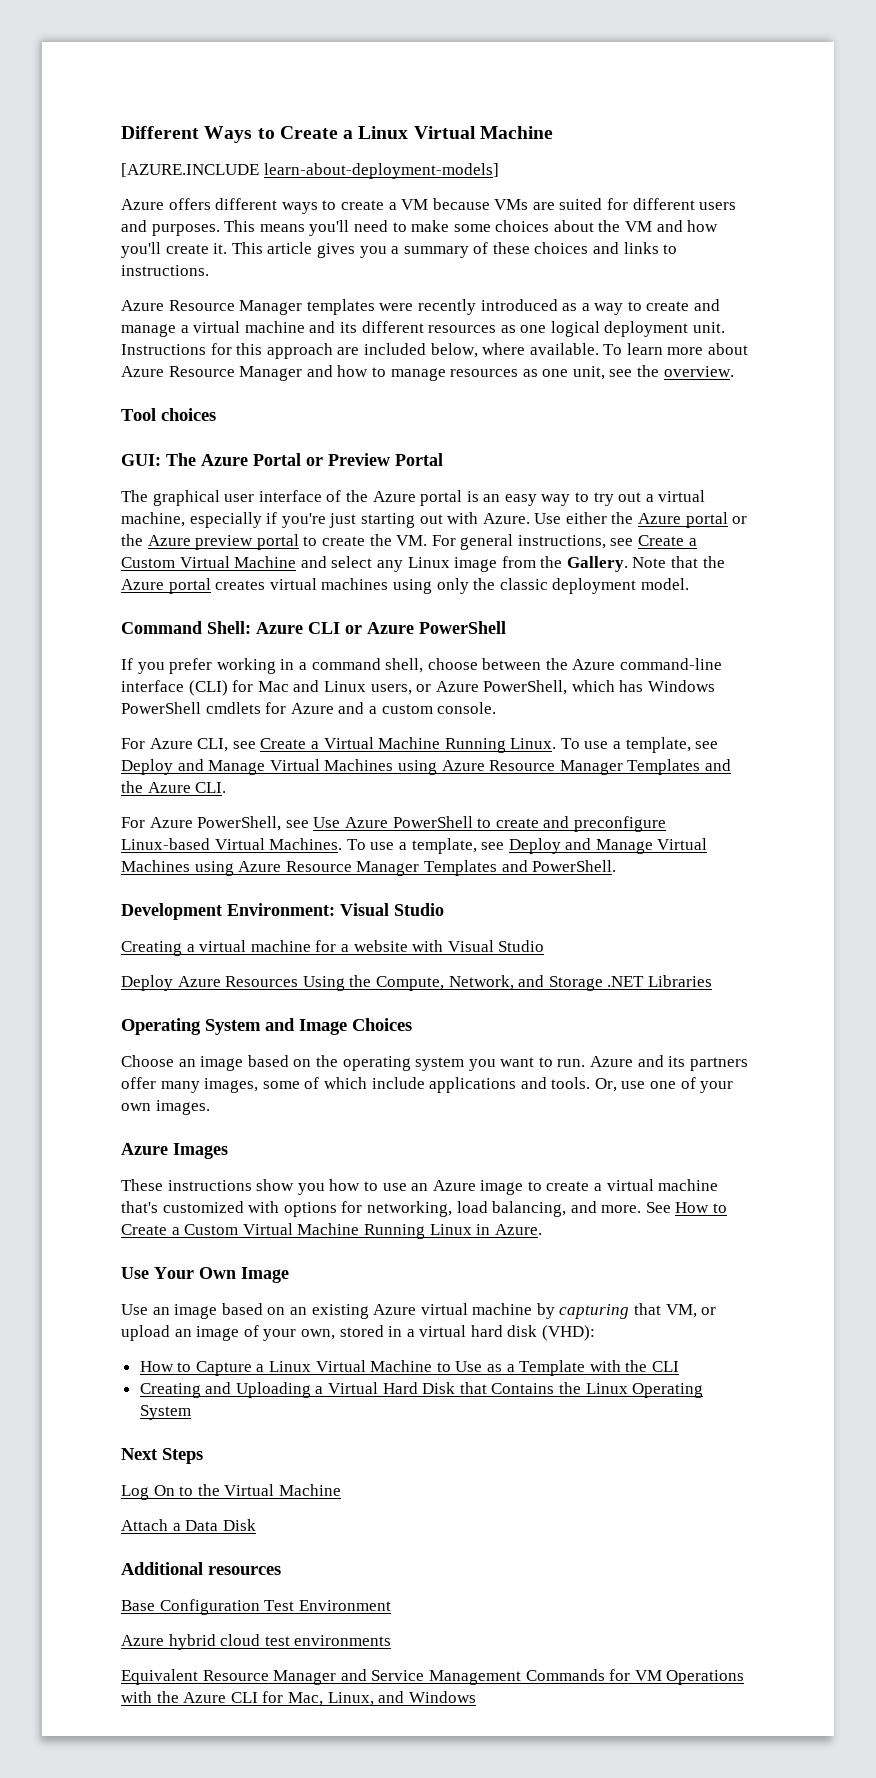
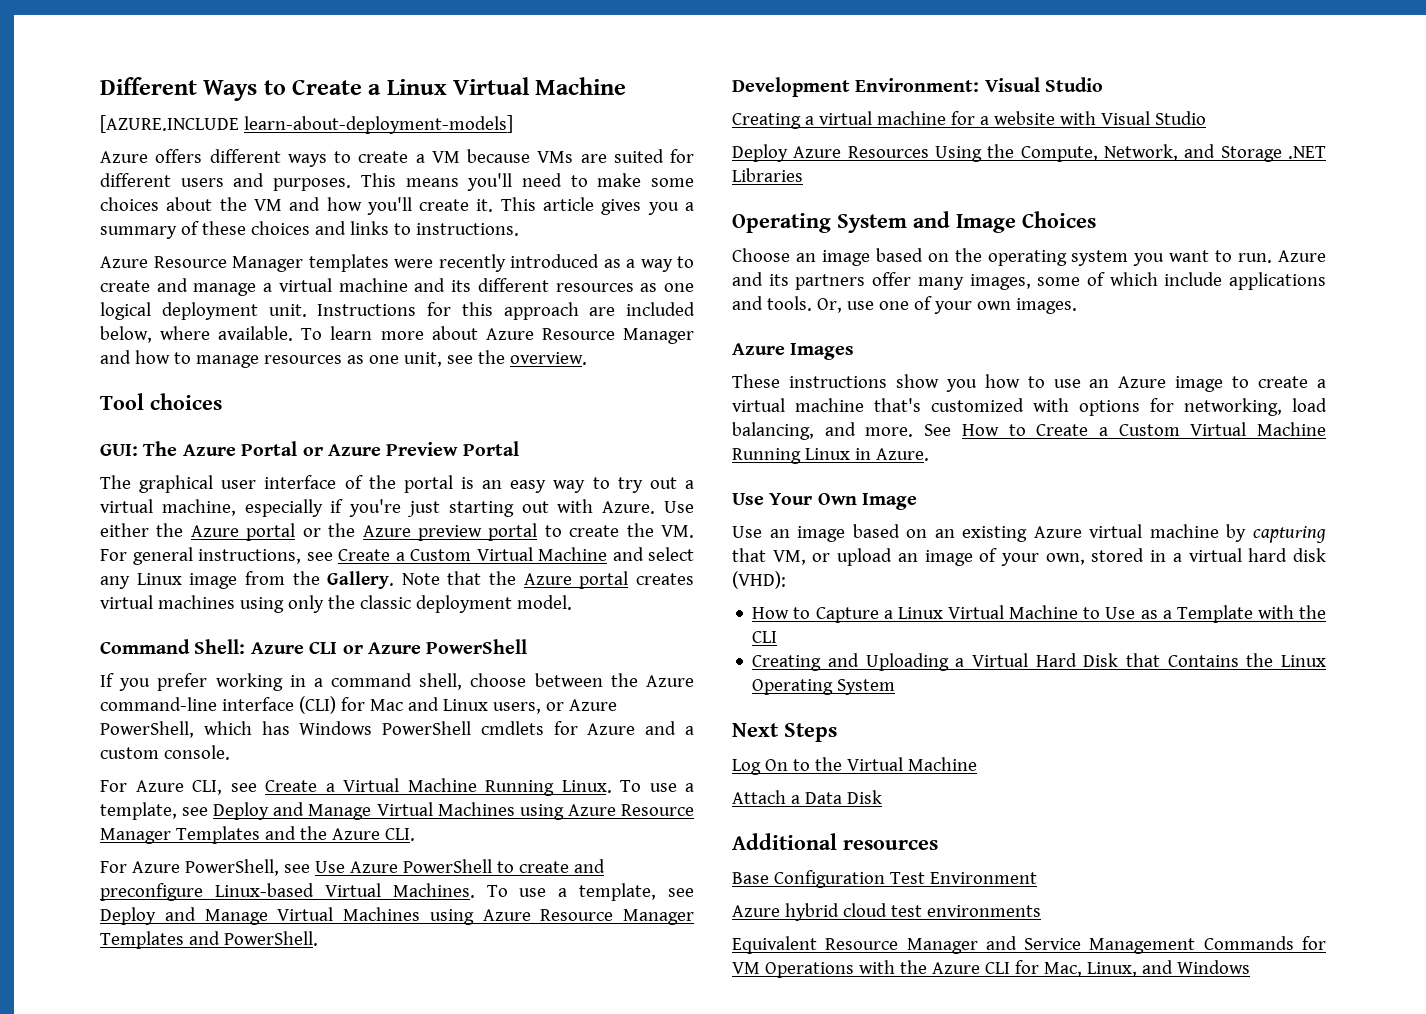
- GUI: The Azure Portal or Preview Portal
+ GUI: The Azure Portal or Azure Preview Portal
- The graphical user interface of the Azure portal is an easy way to try out a virtual machine, especially if you're just starting out with Azure.
+ The graphical user interface of the portal is an easy way to try out a virtual machine, especially if you're just starting out with Azure.

